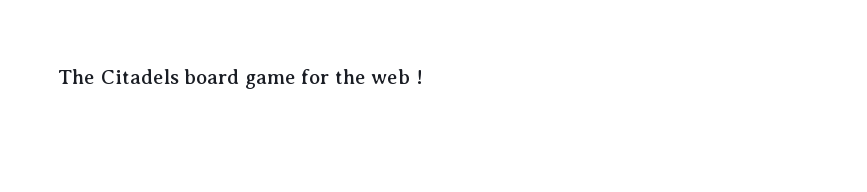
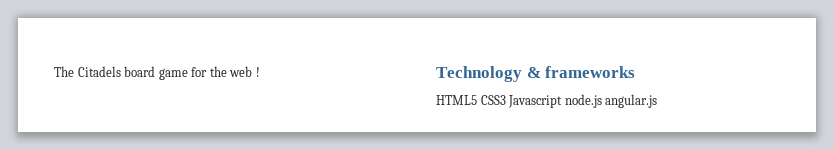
+ Technology & frameworks
+ HTML5 CSS3 Javascript node.js angular.js

